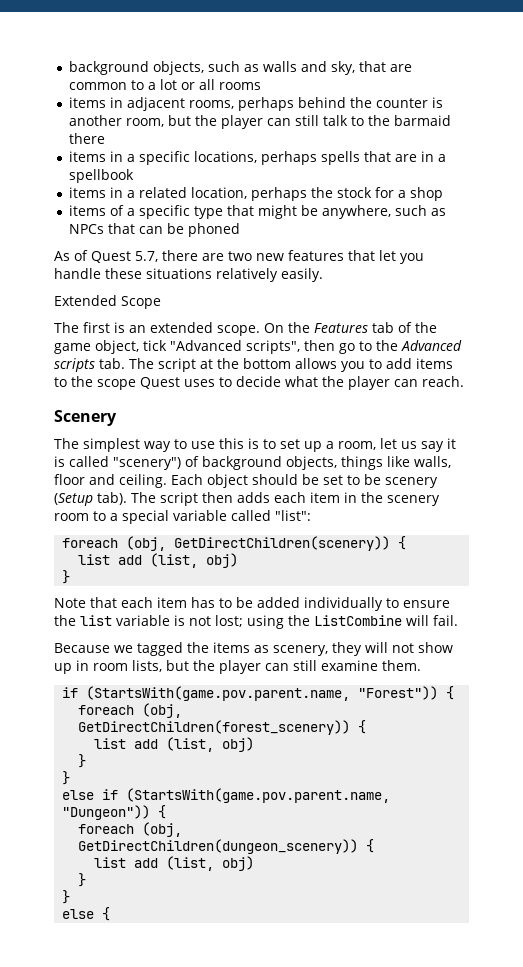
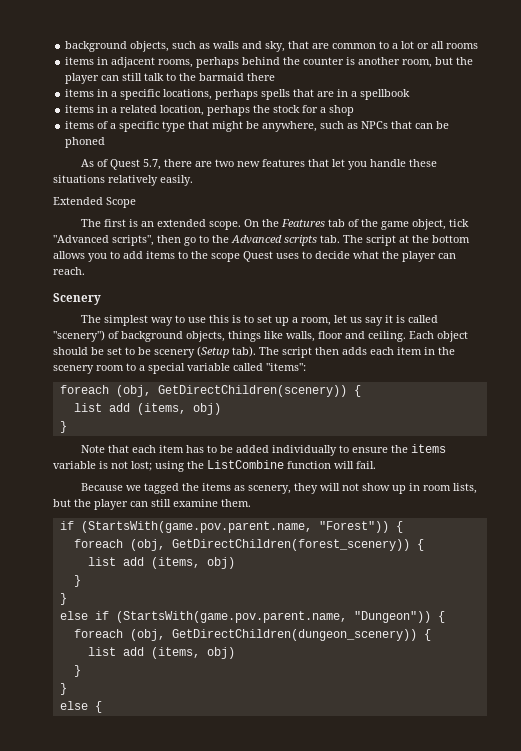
- The script then adds each item in the scenery room to a special variable called "list":
+ The script then adds each item in the scenery room to a special variable called "items":
  foreach (obj, GetDirectChildren(scenery)) {
- list add (list, obj)
+ list add (items, obj)
- Note that each item has to be added individually to ensure the list variable is not lost; using the ListCombine will fail.
+ Note that each item has to be added individually to ensure the items variable is not lost; using the ListCombine function will fail.
  foreach (obj, GetDirectChildren(forest_scenery)) {
- list add (list, obj)
+ list add (items, obj)
  foreach (obj, GetDirectChildren(dungeon_scenery)) {
- list add (list, obj)
+ list add (items, obj)

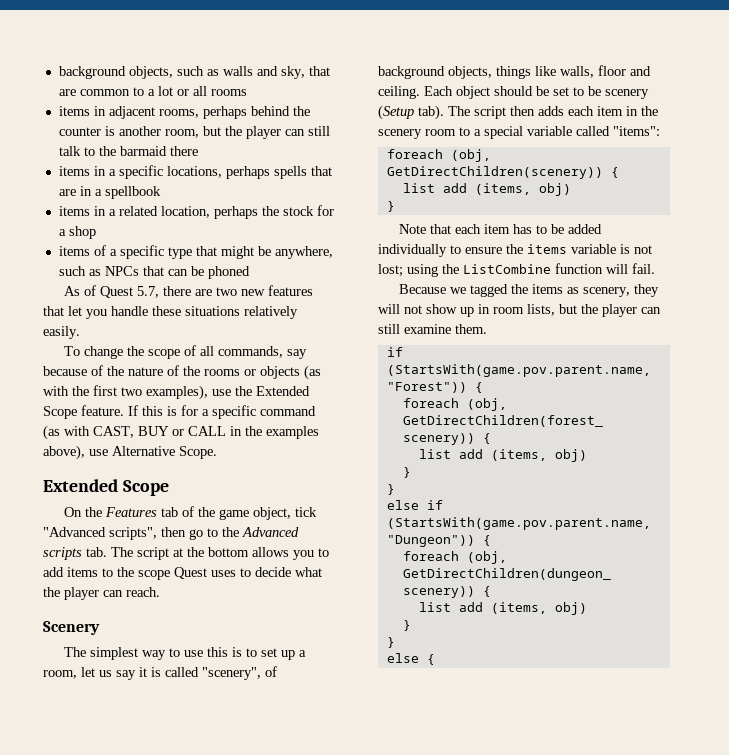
+ To change the scope of all commands, say because of the nature of the rooms or objects (as with the first two examples), use the Extended Scope feature. If this is for a specific command (as with CAST, BUY or CALL in the examples above), use Alternative Scope.
  Extended Scope
- The first is an extended scope. On the Features tab of the game object, tick "Advanced scripts", then go to the Advanced scripts tab. The script at the bottom allows you to add items to the scope Quest uses to decide what the player can reach.
+ On the Features tab of the game object, tick "Advanced scripts", then go to the Advanced scripts tab. The script at the bottom allows you to add items to the scope Quest uses to decide what the player can reach.
- The simplest way to use this is to set up a room, let us say it is called "scenery") of background objects, things like walls, floor and ceiling.
+ The simplest way to use this is to set up a room, let us say it is called "scenery", of background objects, things like walls, floor and ceiling.

